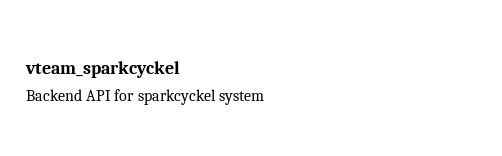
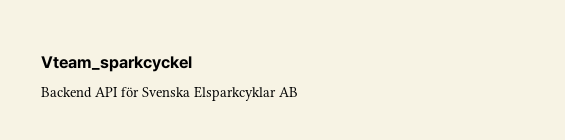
- vteam_sparkcyckel
+ Vteam_sparkcyckel
- Backend API for sparkcyckel system
+ Backend API för Svenska Elsparkcyklar AB

